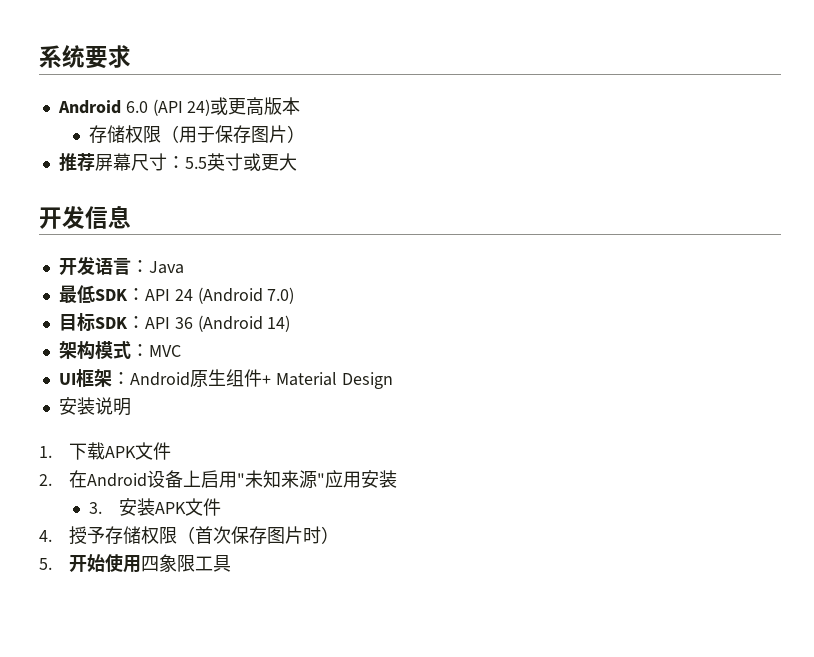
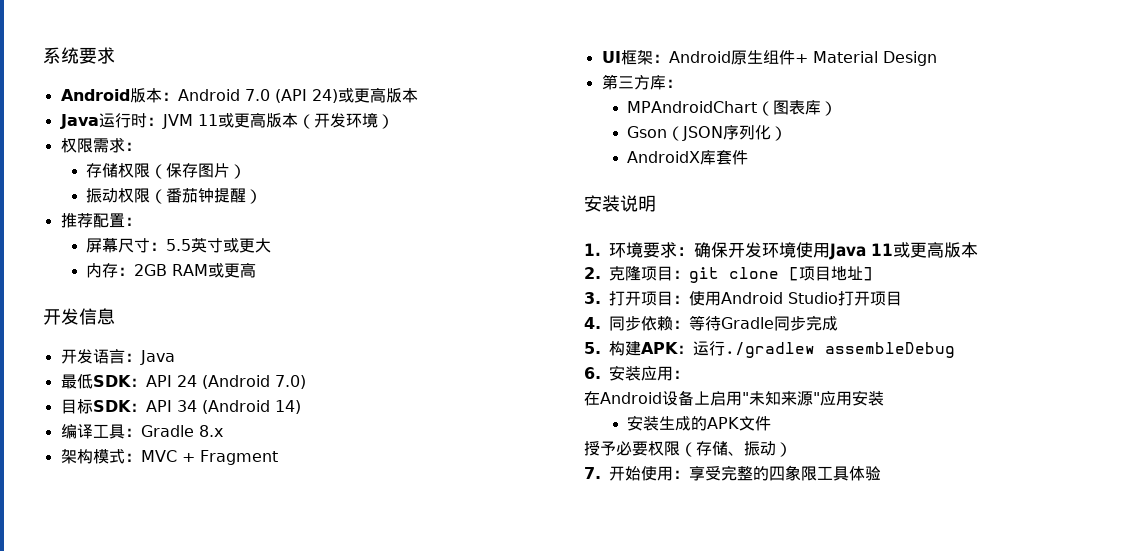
- Android 6.0 (API 24)或更高版本
+ Android版本：Android 7.0 (API 24)或更高版本
- 存储权限（用于保存图片）
+ Java运行时：JVM 11或更高版本（开发环境）
+ 权限需求：
+ 存储权限（保存图片）
+ 振动权限（番茄钟提醒）
- 推荐屏幕尺寸：5.5英寸或更大
+ 推荐配置：
+ 屏幕尺寸：5.5英寸或更大
+ 内存：2GB RAM或更高
- 目标SDK：API 36 (Android 14)
+ 目标SDK：API 34 (Android 14)
+ 编译工具：Gradle 8.x
- 架构模式：MVC
+ 架构模式：MVC + Fragment
+ 第三方库：
+ MPAndroidChart（图表库）
+ Gson（JSON序列化）
+ AndroidX库套件
  安装说明
- 1.下载APK文件
- 2.在Android设备上启用"未知来源"应用安装
+ 1.环境要求：确保开发环境使用Java 11或更高版本
+ 2.克隆项目：git clone [项目地址]
+ 3.打开项目：使用Android Studio打开项目
+ 4.同步依赖：等待Gradle同步完成
+ 5.构建APK：运行./gradlew assembleDebug
+ 6.安装应用：
+ 在Android设备上启用"未知来源"应用安装
- 3.安装APK文件
- 4.授予存储权限（首次保存图片时）
- 5.开始使用四象限工具
+ 安装生成的APK文件
+ 授予必要权限（存储、振动）
+ 7.开始使用：享受完整的四象限工具体验

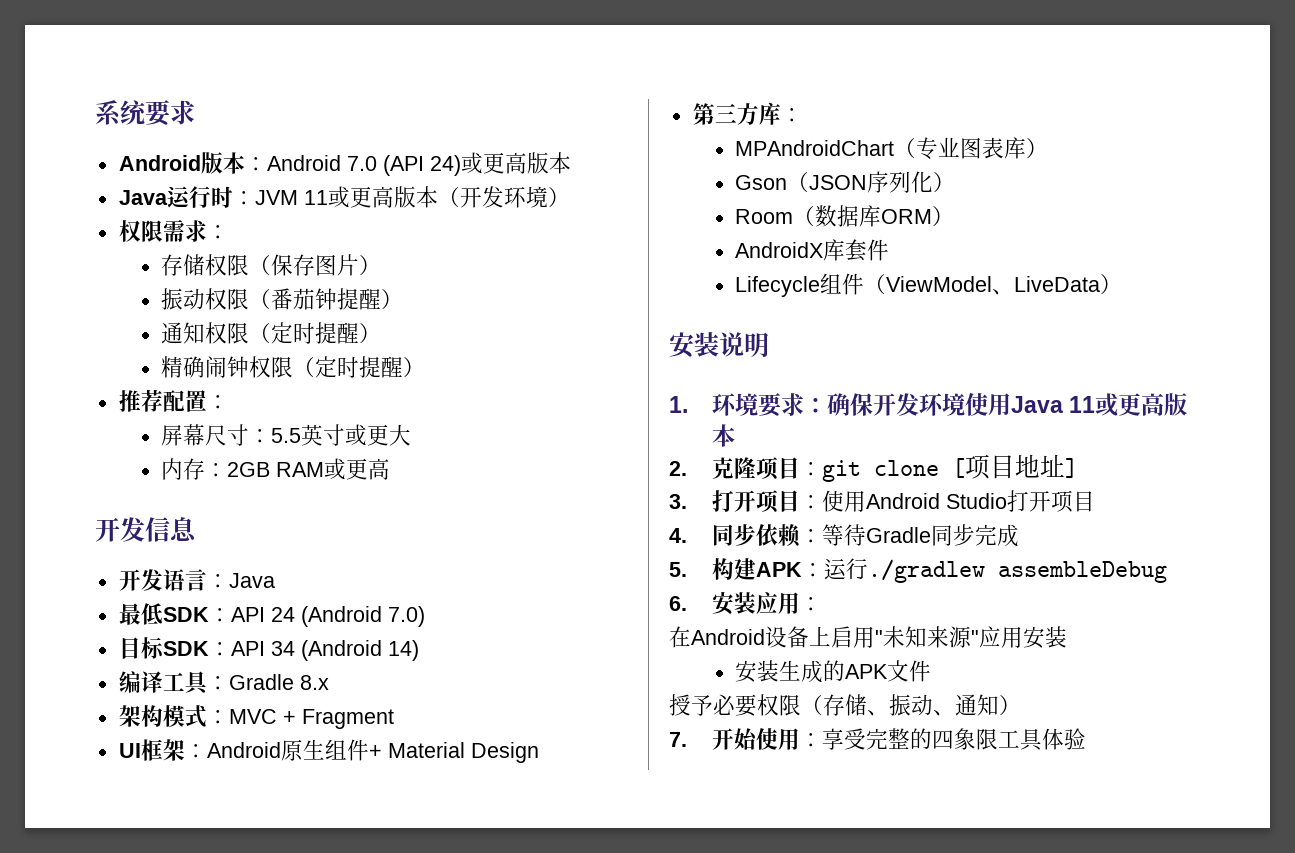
+ 通知权限（定时提醒）
+ 精确闹钟权限（定时提醒）
- MPAndroidChart（图表库）
+ MPAndroidChart（专业图表库）
+ Room（数据库ORM）
  AndroidX库套件
+ Lifecycle组件（ViewModel、LiveData）
- 授予必要权限（存储、振动）
+ 授予必要权限（存储、振动、通知）

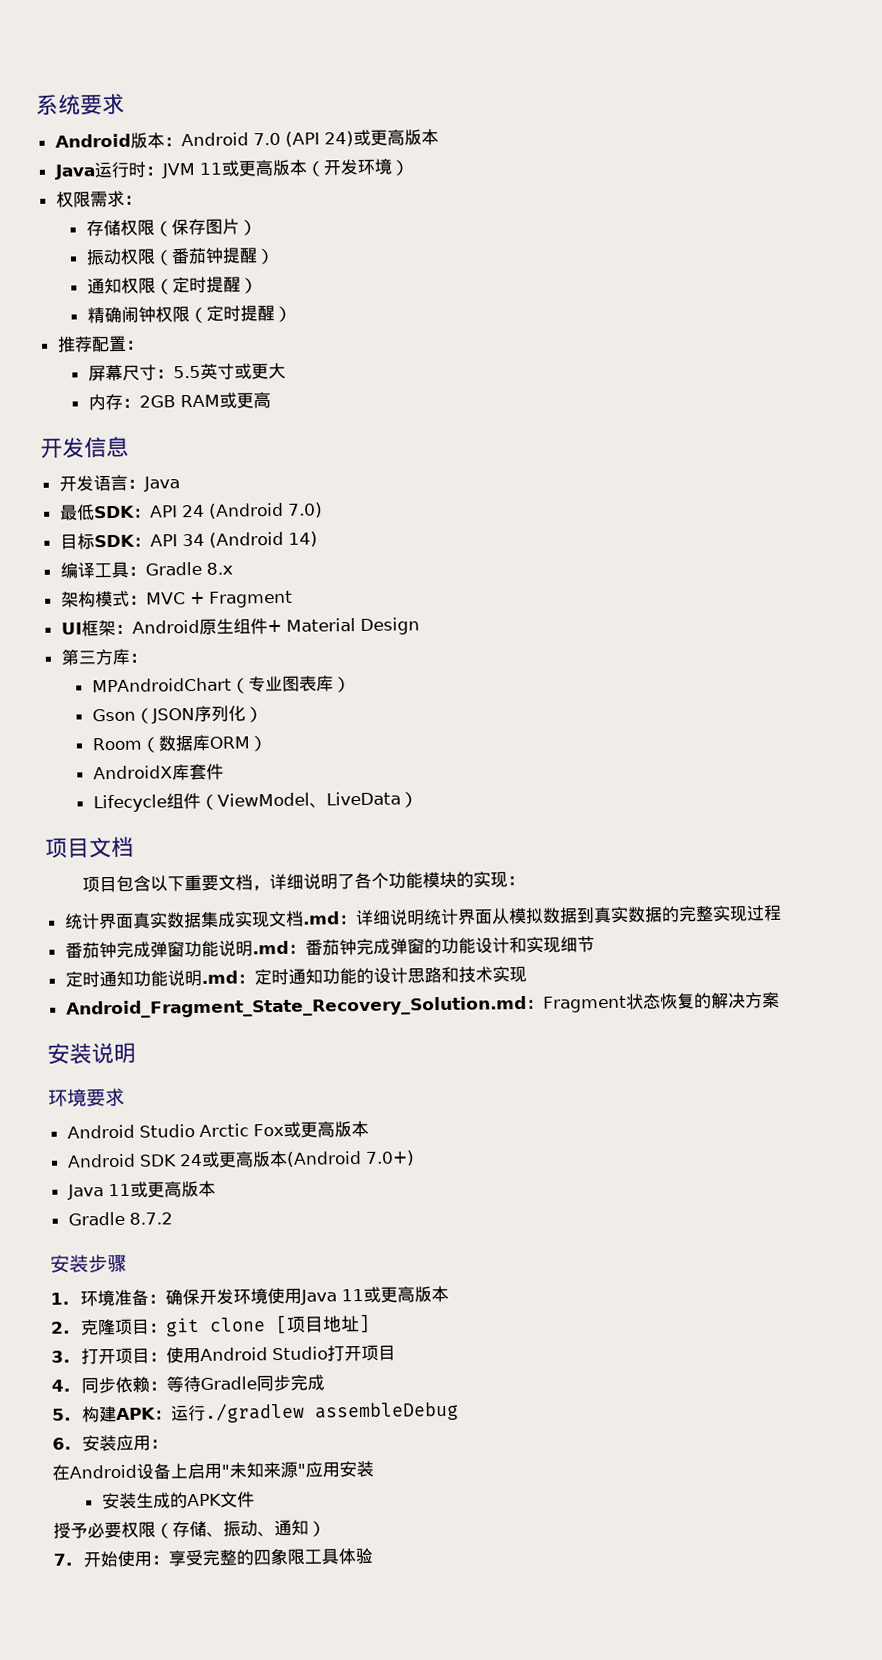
+ 项目文档
+ 项目包含以下重要文档，详细说明了各个功能模块的实现：
+ 统计界面真实数据集成实现文档.md：详细说明统计界面从模拟数据到真实数据的完整实现过程
+ 番茄钟完成弹窗功能说明.md：番茄钟完成弹窗的功能设计和实现细节
+ 定时通知功能说明.md：定时通知功能的设计思路和技术实现
+ Android_Fragment_State_Recovery_Solution.md：Fragment状态恢复的解决方案
- 1.环境要求：确保开发环境使用Java 11或更高版本
+ 环境要求
+ Android Studio Arctic Fox或更高版本
+ Android SDK 24或更高版本(Android 7.0+)
+ Java 11或更高版本
+ Gradle 8.7.2
+ 安装步骤
+ 1.环境准备：确保开发环境使用Java 11或更高版本

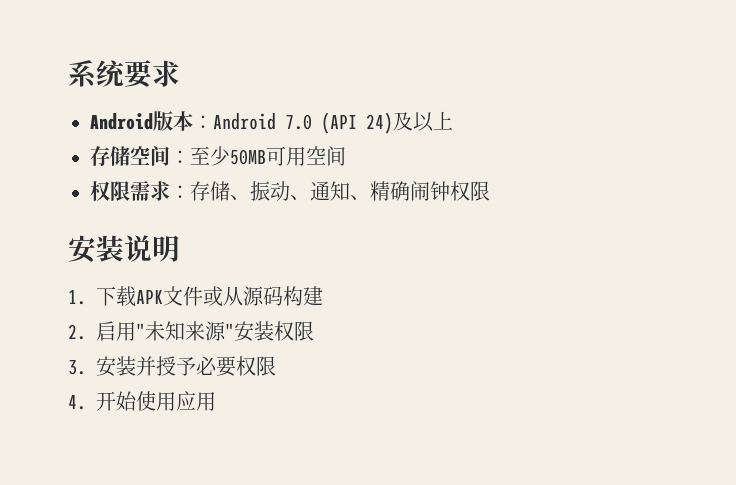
- Android版本：Android 7.0 (API 24)或更高版本
- Java运行时：JVM 11或更高版本（开发环境）
- 权限需求：
- 存储权限（保存图片）
- 振动权限（番茄钟提醒）
- 通知权限（定时提醒）
- 精确闹钟权限（定时提醒）
- 推荐配置：
- 屏幕尺寸：5.5英寸或更大
- 内存：2GB RAM或更高
- 开发信息
- 开发语言：Java
- 最低SDK：API 24 (Android 7.0)
- 目标SDK：API 34 (Android 14)
- 编译工具：Gradle 8.x
- 架构模式：MVC + Fragment
- UI框架：Android原生组件+ Material Design
- 第三方库：
- MPAndroidChart（专业图表库）
- Gson（JSON序列化）
- Room（数据库ORM）
- AndroidX库套件
- Lifecycle组件（ViewModel、LiveData）
- 项目文档
- 项目包含以下重要文档，详细说明了各个功能模块的实现：
- 统计界面真实数据集成实现文档.md：详细说明统计界面从模拟数据到真实数据的完整实现过程
- 番茄钟完成弹窗功能说明.md：番茄钟完成弹窗的功能设计和实现细节
- 定时通知功能说明.md：定时通知功能的设计思路和技术实现
- Android_Fragment_State_Recovery_Solution.md：Fragment状态恢复的解决方案
+ Android版本：Android 7.0 (API 24)及以上
+ 存储空间：至少50MB可用空间
+ 权限需求：存储、振动、通知、精确闹钟权限
  安装说明
- 环境要求
- Android Studio Arctic Fox或更高版本
- Android SDK 24或更高版本(Android 7.0+)
- Java 11或更高版本
- Gradle 8.7.2
- 安装步骤
- 1.环境准备：确保开发环境使用Java 11或更高版本
- 2.克隆项目：git clone [项目地址]
- 3.打开项目：使用Android Studio打开项目
- 4.同步依赖：等待Gradle同步完成
- 5.构建APK：运行./gradlew assembleDebug
- 6.安装应用：
- 在Android设备上启用"未知来源"应用安装
- 安装生成的APK文件
- 授予必要权限（存储、振动、通知）
- 7.开始使用：享受完整的四象限工具体验
+ 1.下载APK文件或从源码构建
+ 2.启用"未知来源"安装权限
+ 3.安装并授予必要权限
+ 4.开始使用应用

